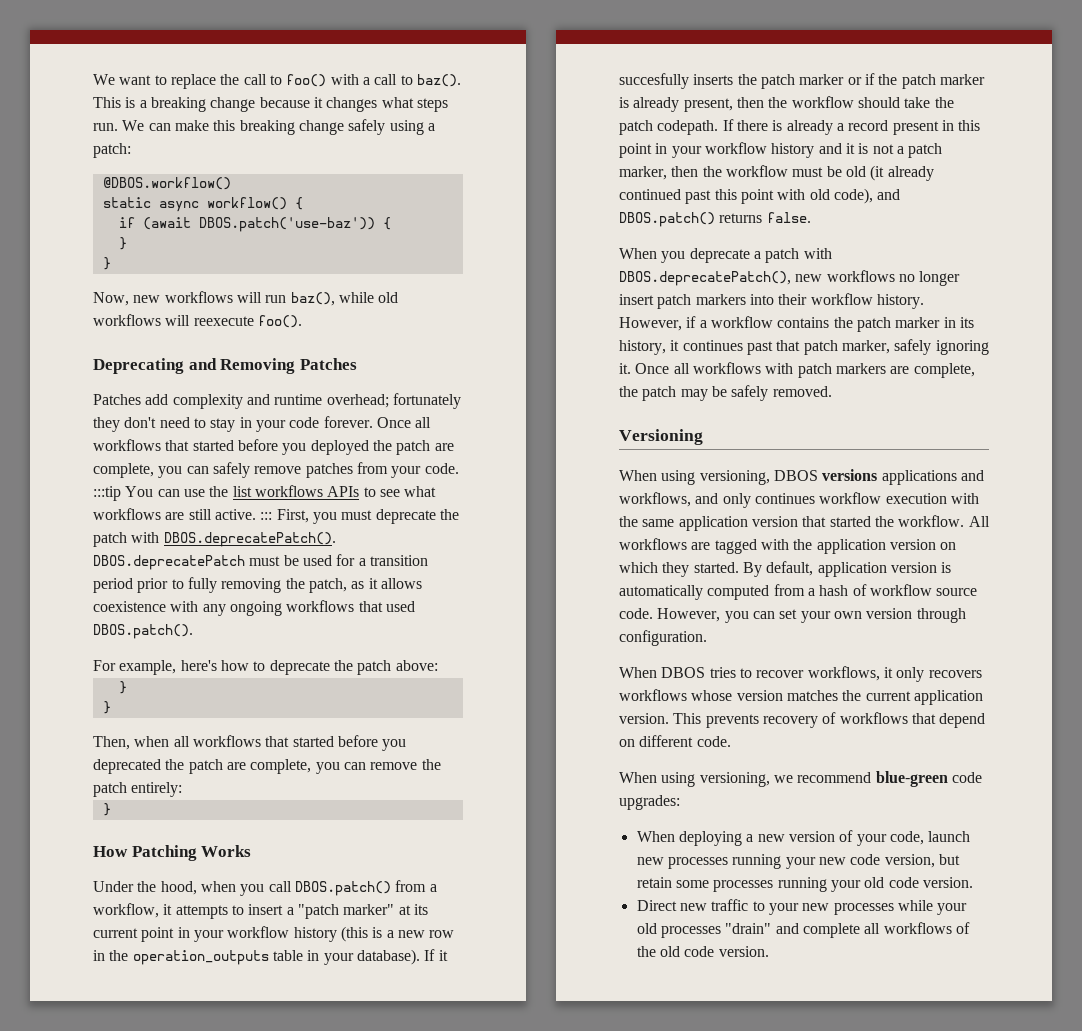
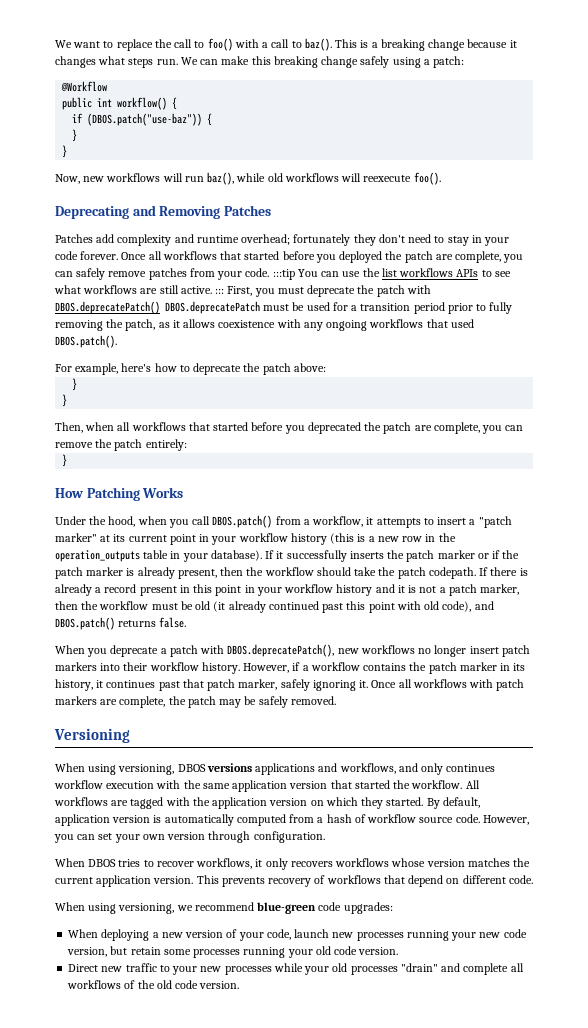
- @DBOS.workflow()
- static async workflow() {
+ @Workflow
+ public int workflow() {
- if (await DBOS.patch('use-baz')) {
+ if (DBOS.patch("use-baz")) {
- First, you must deprecate the patch with DBOS.deprecatePatch(). DBOS.deprecatePatch must be used for a transition period prior to fully removing the patch, as it allows coexistence with any ongoing workflows that used DBOS.patch().
+ First, you must deprecate the patch with DBOS.deprecatePatch() DBOS.deprecatePatch must be used for a transition period prior to fully removing the patch, as it allows coexistence with any ongoing workflows that used DBOS.patch().
- If it succesfully inserts the patch marker or if the patch marker is already present, then the workflow should take the patch codepath.
+ If it successfully inserts the patch marker or if the patch marker is already present, then the workflow should take the patch codepath.

